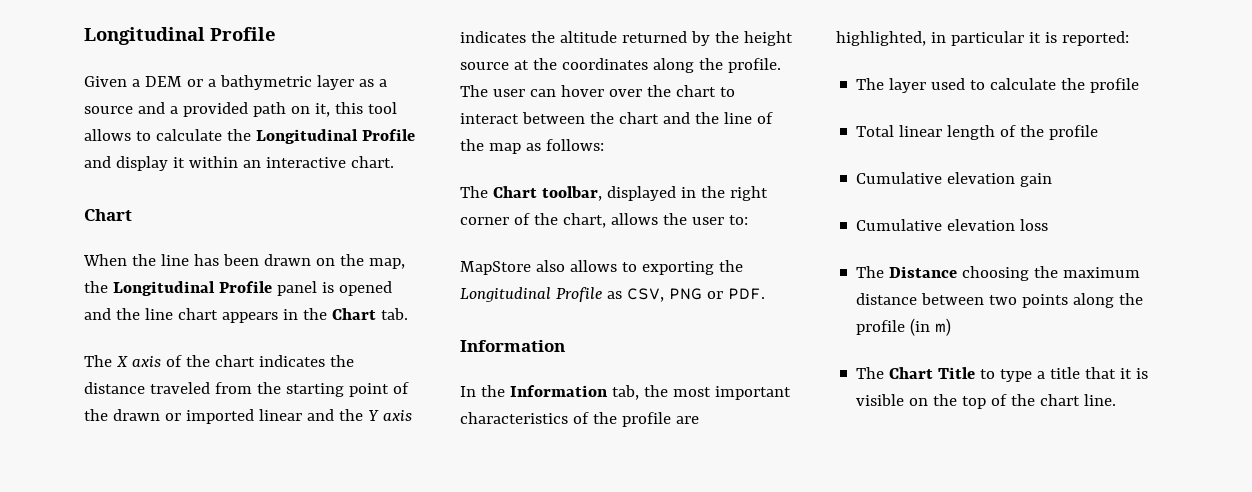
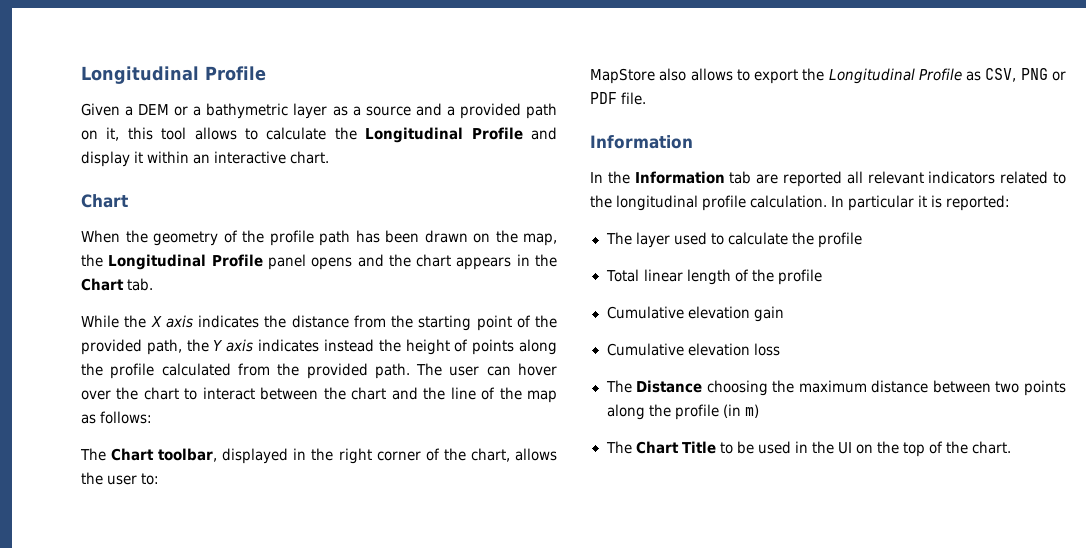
- When the line has been drawn on the map, the Longitudinal Profile panel is opened and the line chart appears in the Chart tab.
+ When the geometry of the profile path has been drawn on the map, the Longitudinal Profile panel opens and the chart appears in the Chart tab.
- The X axis of the chart indicates the distance traveled from the starting point of the drawn or imported linear and the Y axis indicates the altitude returned by the height source at the coordinates along the profile.
+ While the X axis indicates the distance from the starting point of the provided path, the Y axis indicates instead the height of points along the profile calculated from the provided path.
- MapStore also allows to exporting the Longitudinal Profile as CSV, PNG or PDF.
+ MapStore also allows to export the Longitudinal Profile as CSV, PNG or PDF file.
- In the Information tab, the most important characteristics of the profile are highlighted, in particular it is reported:
+ In the Information tab are reported all relevant indicators related to the longitudinal profile calculation. In particular it is reported:
- The Chart Title to type a title that it is visible on the top of the chart line.
+ The Chart Title to be used in the UI on the top of the chart.

